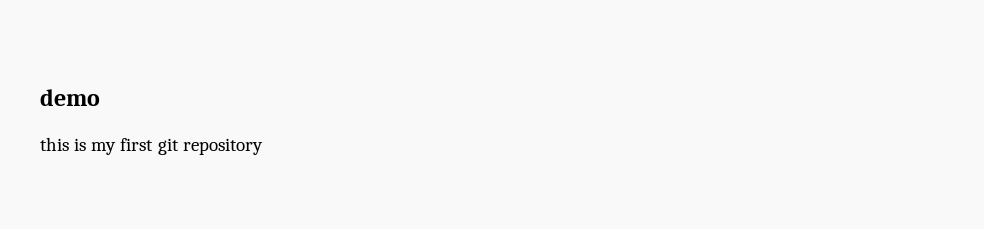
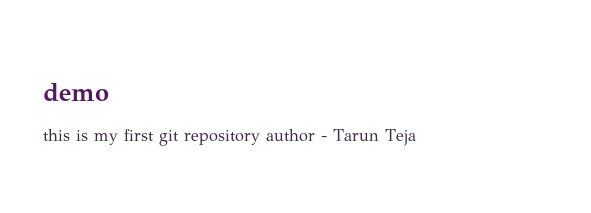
- this is my first git repository
+ this is my first git repository author - Tarun Teja

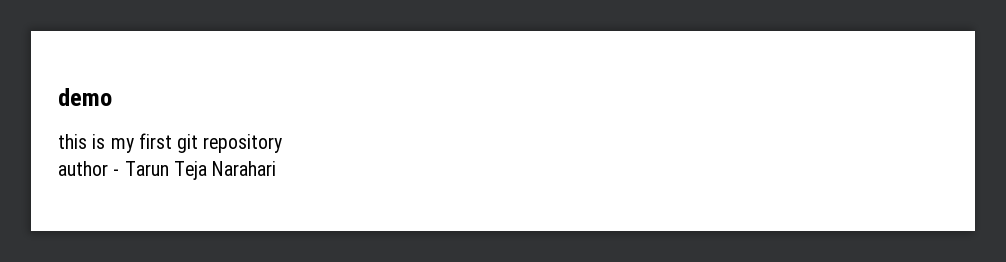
- this is my first git repository author - Tarun Teja
+ this is my first git repository
+ author - Tarun Teja Narahari

